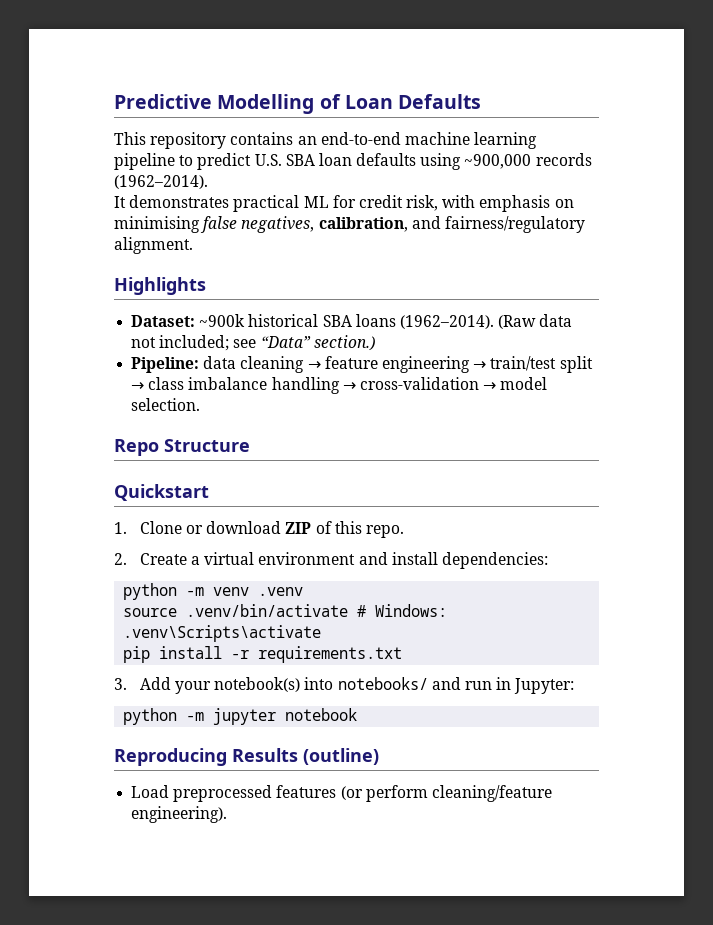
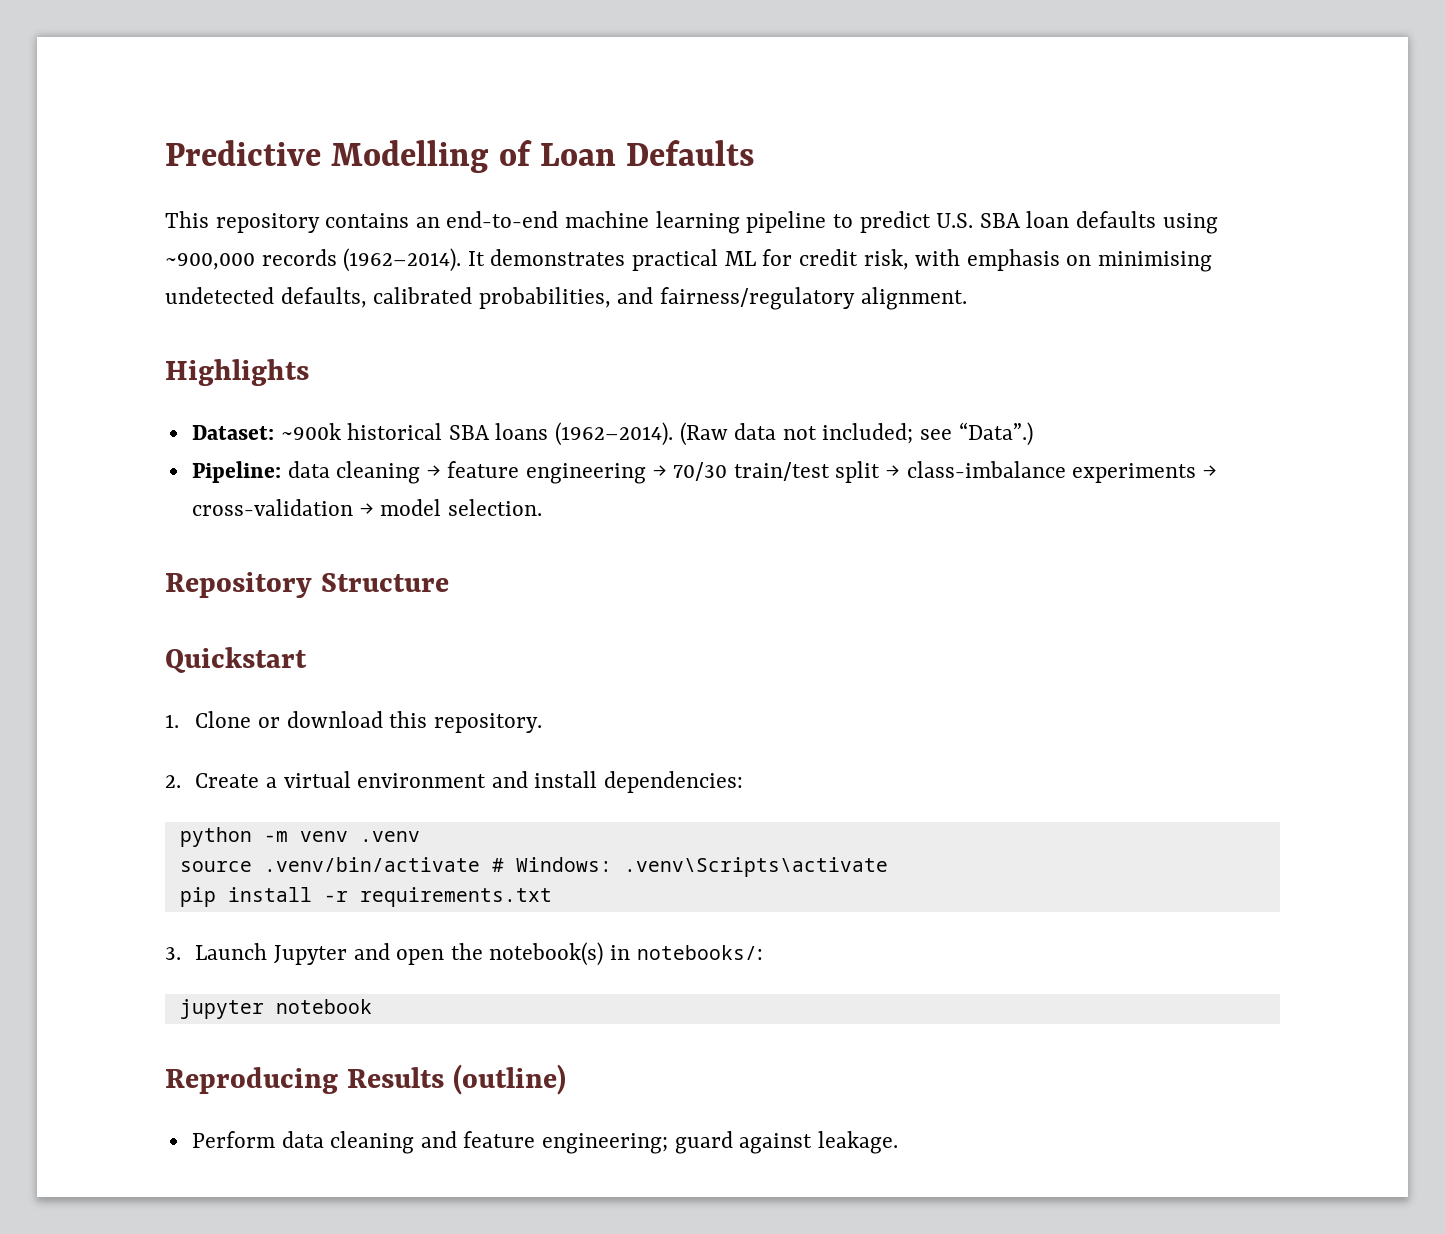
- This repository contains an end-to-end machine learning pipeline to predict U.S. SBA loan defaults using ~900,000 records (1962–2014).
- It demonstrates practical ML for credit risk, with emphasis on minimising false negatives, calibration, and fairness/regulatory alignment.
+ This repository contains an end-to-end machine learning pipeline to predict U.S. SBA loan defaults using ~900,000 records (1962–2014). It demonstrates practical ML for credit risk, with emphasis on minimising undetected defaults, calibrated probabilities, and fairness/regulatory alignment.
- (Raw data not included; see “Data” section.)
+ (Raw data not included; see “Data”.)
- Pipeline: data cleaning → feature engineering → train/test split → class imbalance handling → cross-validation → model selection.
+ Pipeline: data cleaning → feature engineering → 70/30 train/test split → class-imbalance experiments → cross-validation → model selection.
- Repo Structure
+ Repository Structure
- 1. Clone or download ZIP of this repo.
+ 1. Clone or download this repository.
- 3. Add your notebook(s) into notebooks/ and run in Jupyter:
- python -m jupyter notebook
+ 3. Launch Jupyter and open the notebook(s) in notebooks/:
+ jupyter notebook
- Load preprocessed features (or perform cleaning/feature engineering).
+ Perform data cleaning and feature engineering; guard against leakage.

